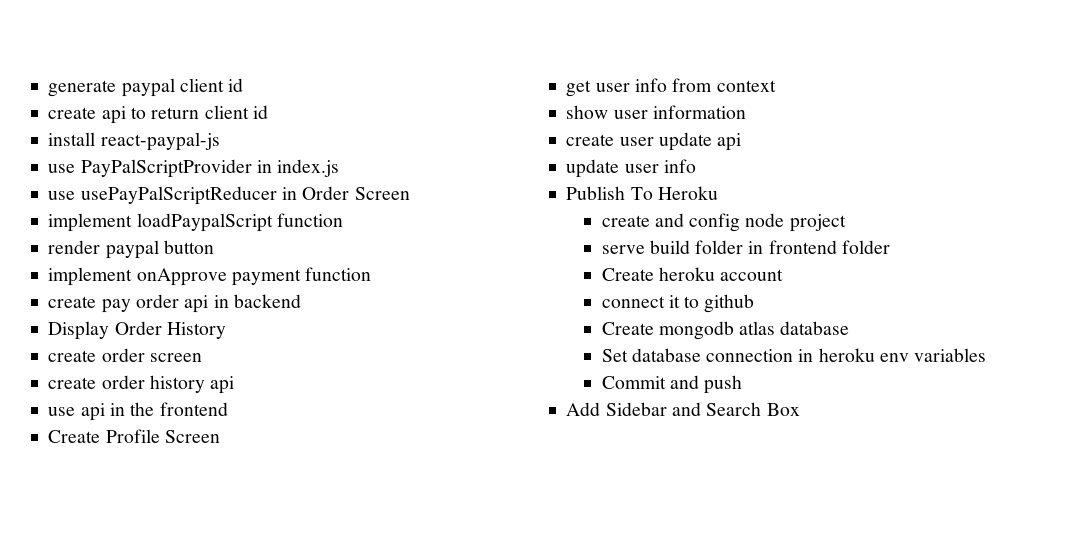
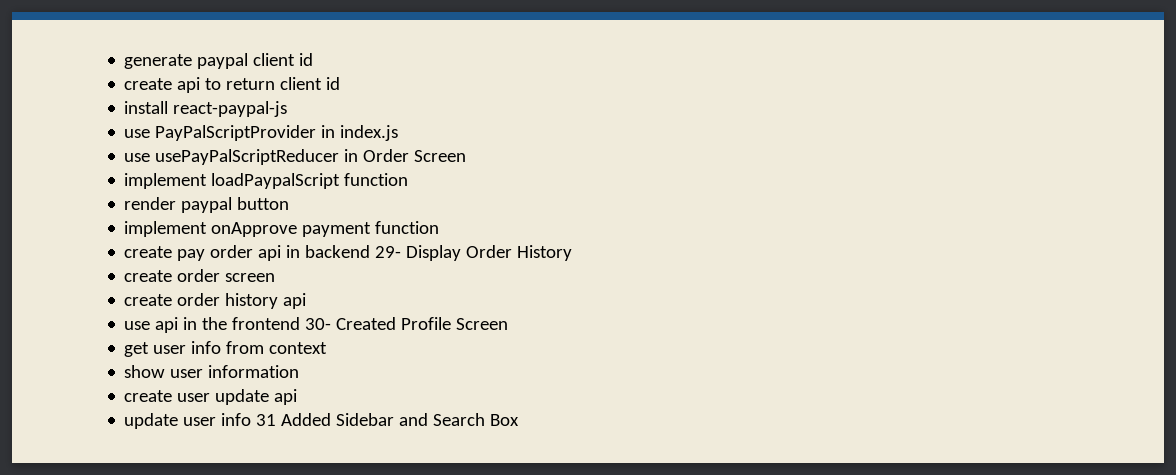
- create pay order api in backend
- Display Order History
+ create pay order api in backend 29- Display Order History
- use api in the frontend
- Create Profile Screen
+ use api in the frontend 30- Created Profile Screen
- update user info
- Publish To Heroku
- create and config node project
- serve build folder in frontend folder
- Create heroku account
- connect it to github
- Create mongodb atlas database
- Set database connection in heroku env variables
- Commit and push
- Add Sidebar and Search Box
+ update user info 31 Added Sidebar and Search Box

